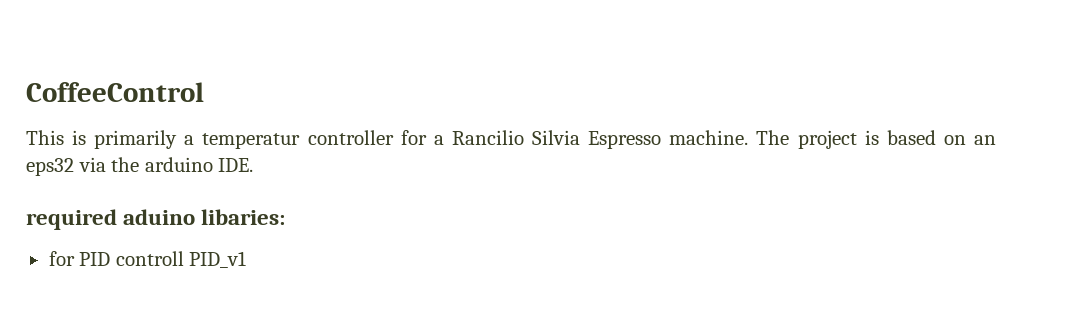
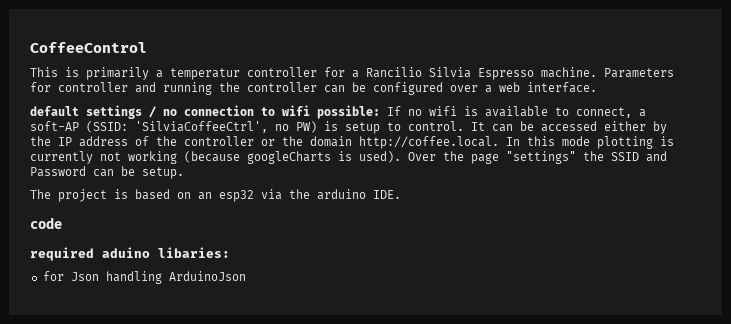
- This is primarily a temperatur controller for a Rancilio Silvia Espresso machine. The project is based on an eps32 via the arduino IDE.
+ This is primarily a temperatur controller for a Rancilio Silvia Espresso machine. Parameters for controller and running the controller can be configured over a web interface.
+ default settings / no connection to wifi possible: If no wifi is available to connect, a soft-AP (SSID: 'SilviaCoffeeCtrl', no PW) is setup to control. It can be accessed either by the IP address of the controller or the domain http://coffee.local. In this mode plotting is currently not working (because googleCharts is used). Over the page "settings" the SSID and Password can be setup.
+ The project is based on an esp32 via the arduino IDE.
+ code
- for PID controll PID_v1
+ for Json handling ArduinoJson

